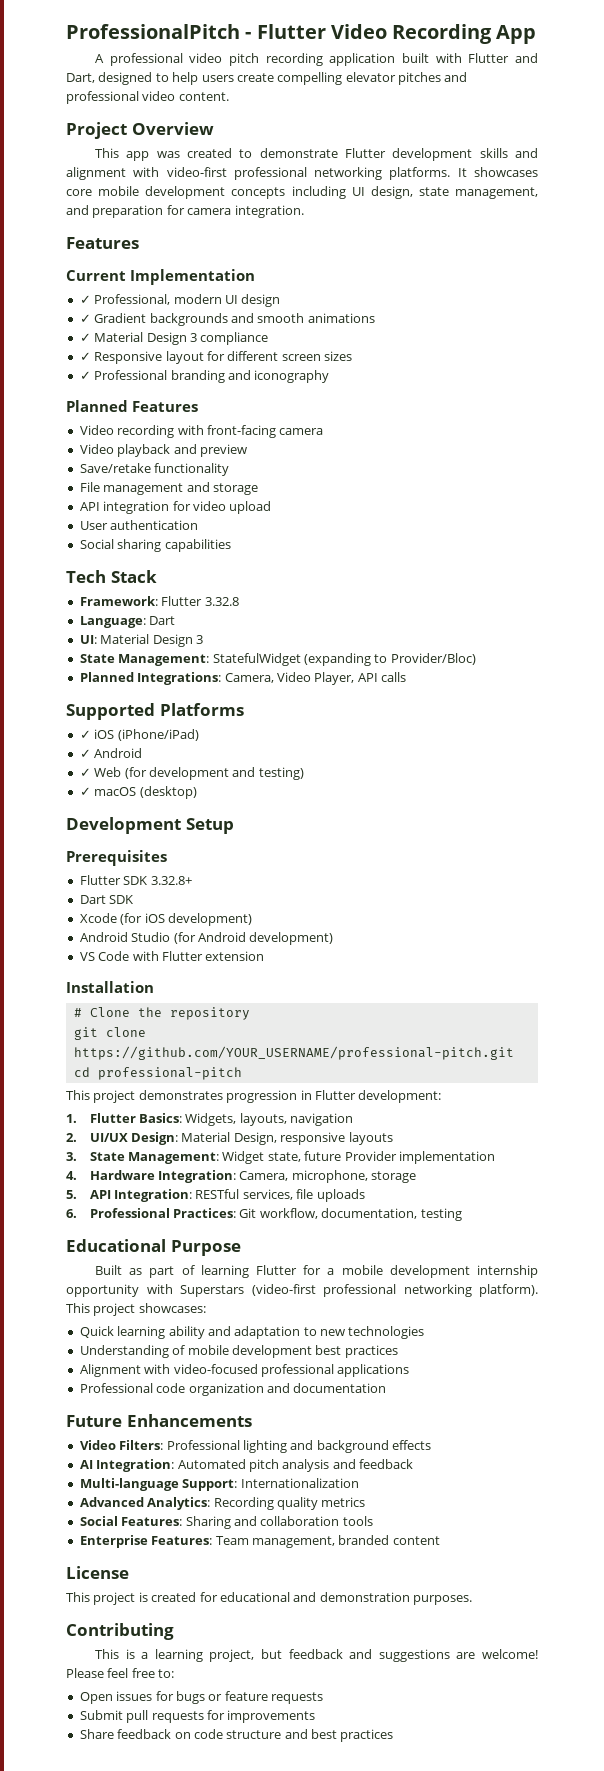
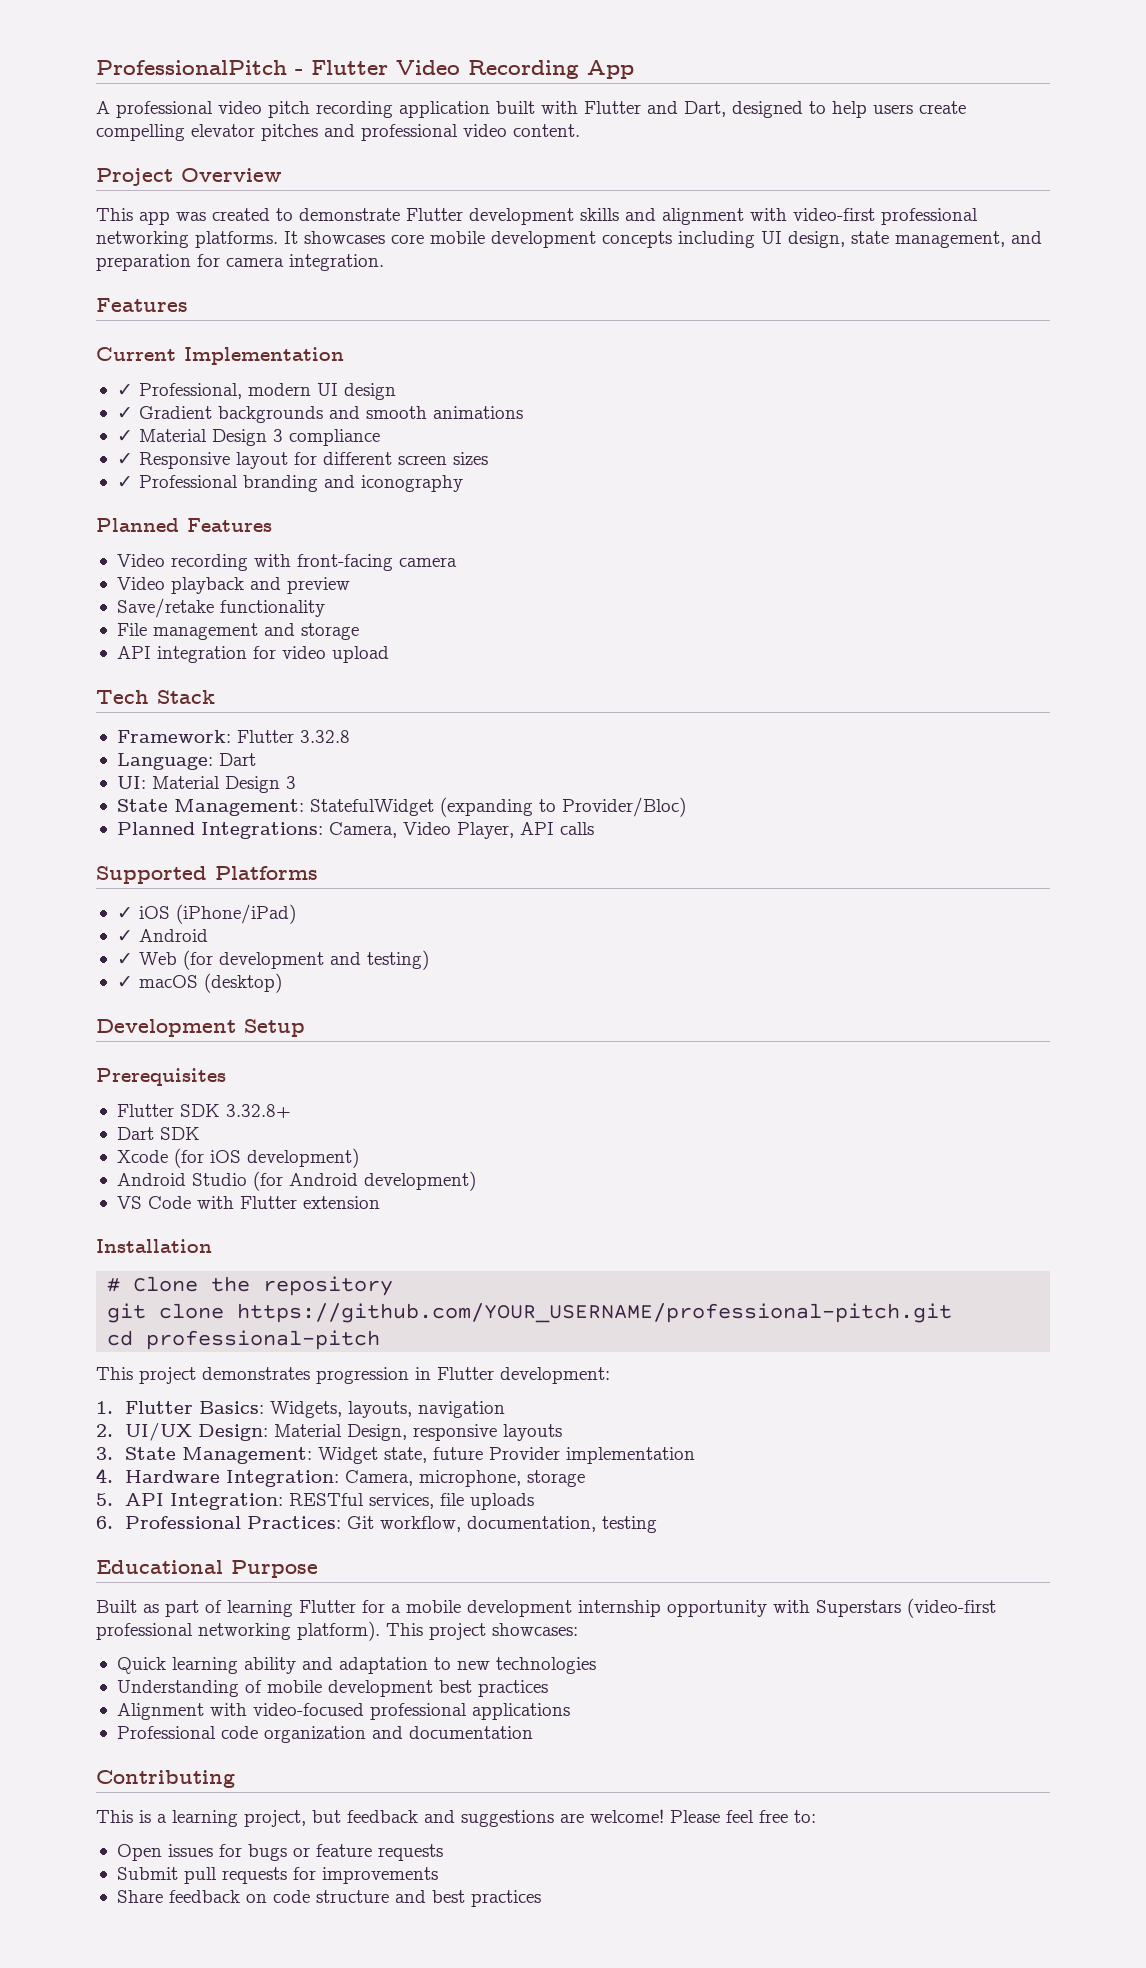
- User authentication
- Social sharing capabilities
- Future Enhancements
- Video Filters: Professional lighting and background effects
- AI Integration: Automated pitch analysis and feedback
- Multi-language Support: Internationalization
- Advanced Analytics: Recording quality metrics
- Social Features: Sharing and collaboration tools
- Enterprise Features: Team management, branded content
- License
- This project is created for educational and demonstration purposes.

